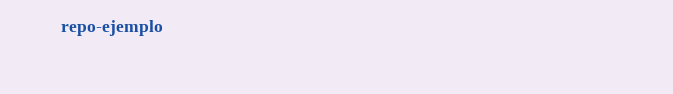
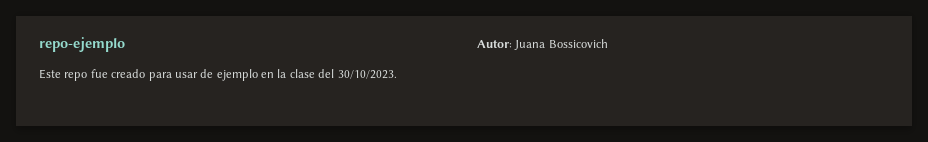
+ Este repo fue creado para usar de ejemplo en la clase del 30/10/2023.
+ Autor: Juana Bossicovich

